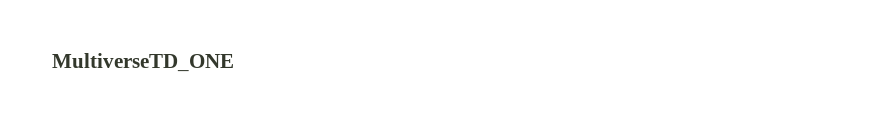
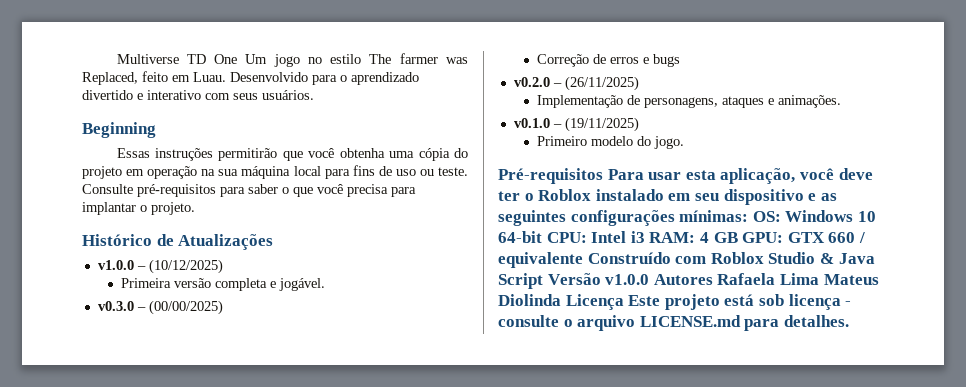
- MultiverseTD_ONE
+ Multiverse TD One Um jogo no estilo The farmer was Replaced, feito em Luau. Desenvolvido para o aprendizado divertido e interativo com seus usuários.
+ Beginning
+ Essas instruções permitirão que você obtenha uma cópia do projeto em operação na sua máquina local para fins de uso ou teste. Consulte pré-requisitos para saber o que você precisa para implantar o projeto.
+ Histórico de Atualizações
+ v1.0.0 – (10/12/2025)
+ Primeira versão completa e jogável.
+ v0.3.0 – (00/00/2025)
+ Correção de erros e bugs
+ v0.2.0 – (26/11/2025)
+ Implementação de personagens, ataques e animações.
+ v0.1.0 – (19/11/2025)
+ Primeiro modelo do jogo.
+ Pré-requisitos Para usar esta aplicação, você deve ter o Roblox instalado em seu dispositivo e as seguintes configurações mínimas: OS: Windows 10 64-bit CPU: Intel i3 RAM: 4 GB GPU: GTX 660 / equivalente Construído com Roblox Studio & Java Script Versão v1.0.0 Autores Rafaela Lima Mateus Diolinda Licença Este projeto está sob licença - consulte o arquivo LICENSE.md para detalhes.

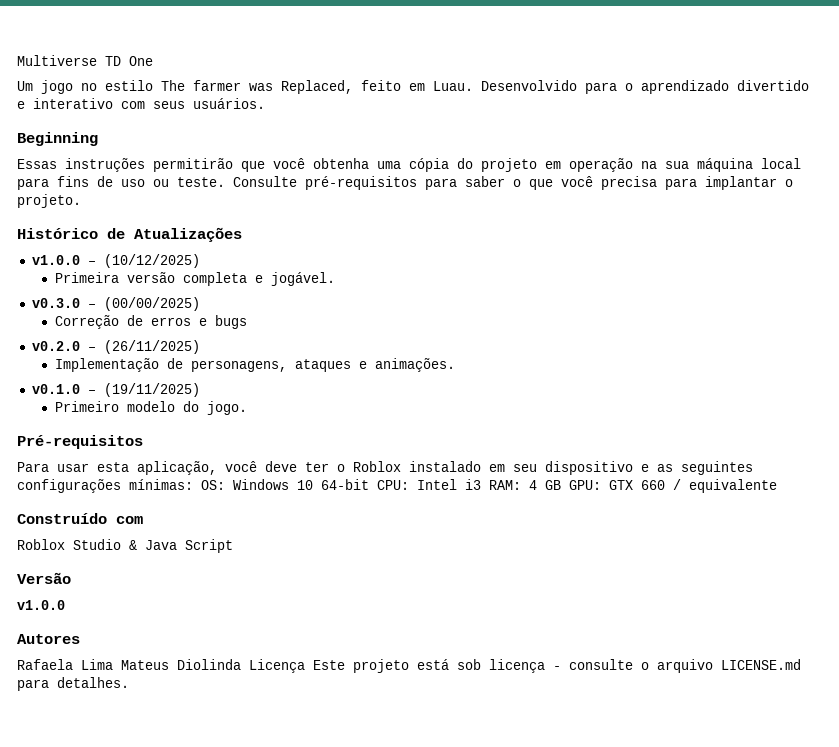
- Multiverse TD One Um jogo no estilo The farmer was Replaced, feito em Luau.
+ Multiverse TD One
+ Um jogo no estilo The farmer was Replaced, feito em Luau.
- Pré-requisitos Para usar esta aplicação, você deve ter o Roblox instalado em seu dispositivo e as seguintes configurações mínimas: OS: Windows 10 64-bit CPU: Intel i3 RAM: 4 GB GPU: GTX 660 / equivalente Construído com Roblox Studio & Java Script Versão v1.0.0 Autores Rafaela Lima Mateus Diolinda Licença Este projeto está sob licença - consulte o arquivo LICENSE.md para detalhes.
+ Pré-requisitos
+ Para usar esta aplicação, você deve ter o Roblox instalado em seu dispositivo e as seguintes configurações mínimas: OS: Windows 10 64-bit CPU: Intel i3 RAM: 4 GB GPU: GTX 660 / equivalente
+ Construído com
+ Roblox Studio & Java Script
+ Versão
+ v1.0.0
+ Autores
+ Rafaela Lima Mateus Diolinda Licença Este projeto está sob licença - consulte o arquivo LICENSE.md para detalhes.

